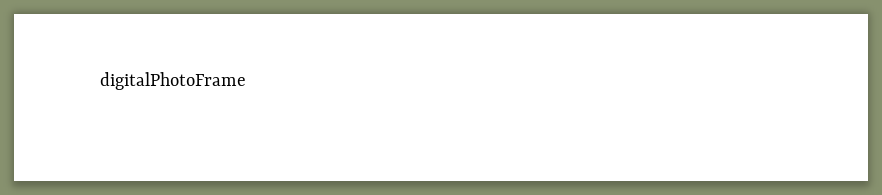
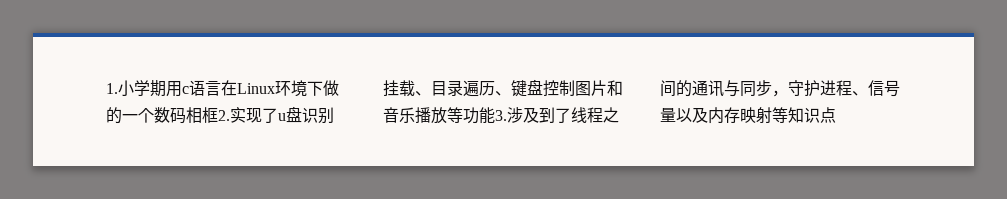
- digitalPhotoFrame
+ 1.小学期用c语言在Linux环境下做的一个数码相框2.实现了u盘识别挂载、目录遍历、键盘控制图片和音乐播放等功能3.涉及到了线程之间的通讯与同步，守护进程、信号量以及内存映射等知识点

